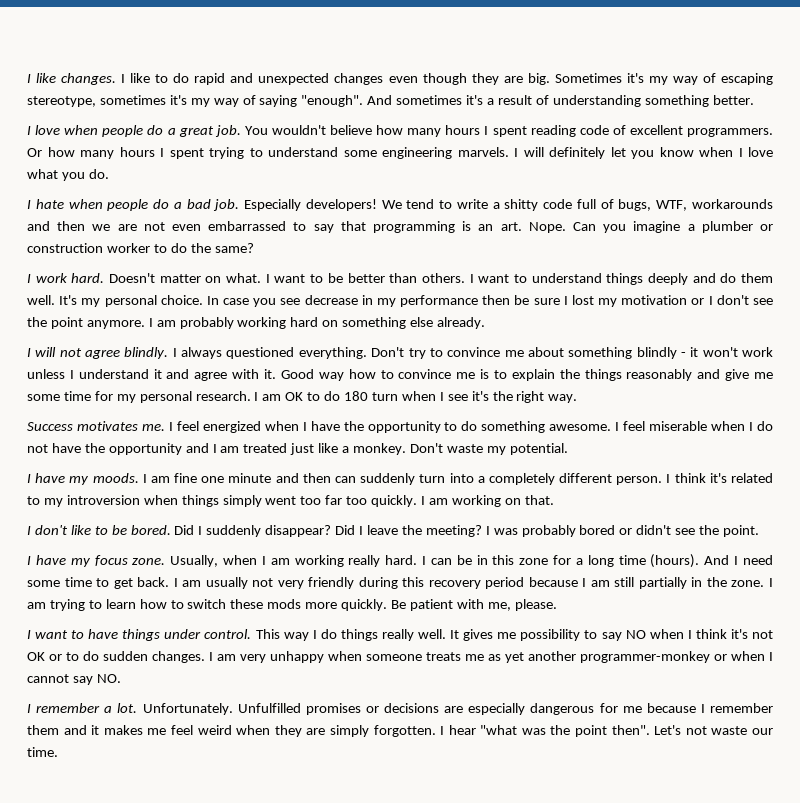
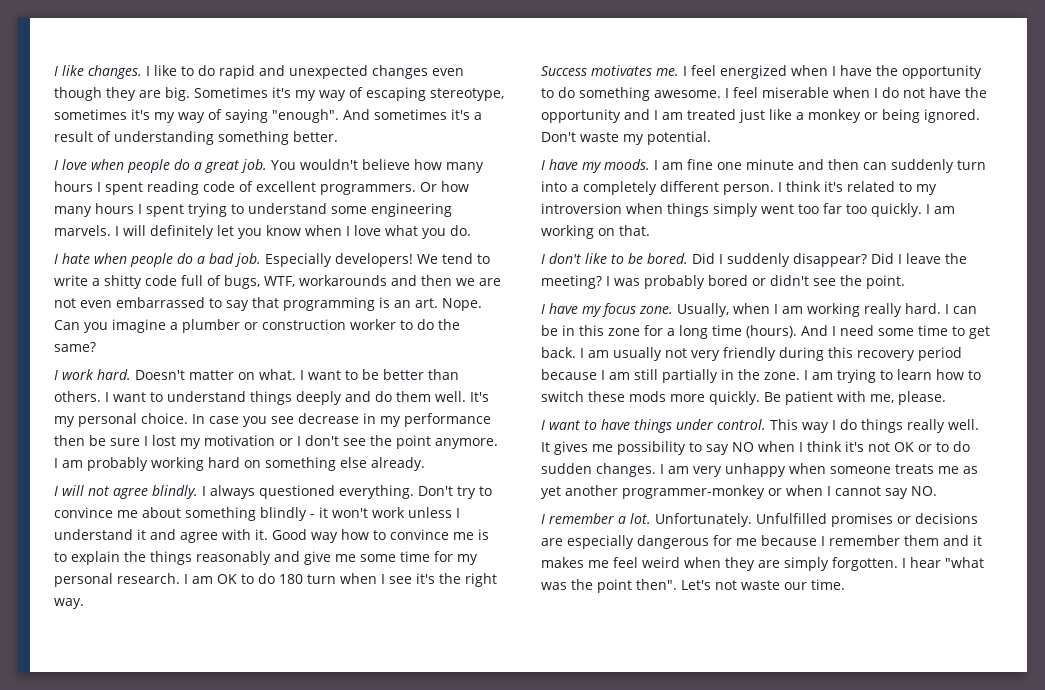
- I feel miserable when I do not have the opportunity and I am treated just like a monkey.
+ I feel miserable when I do not have the opportunity and I am treated just like a monkey or being ignored.

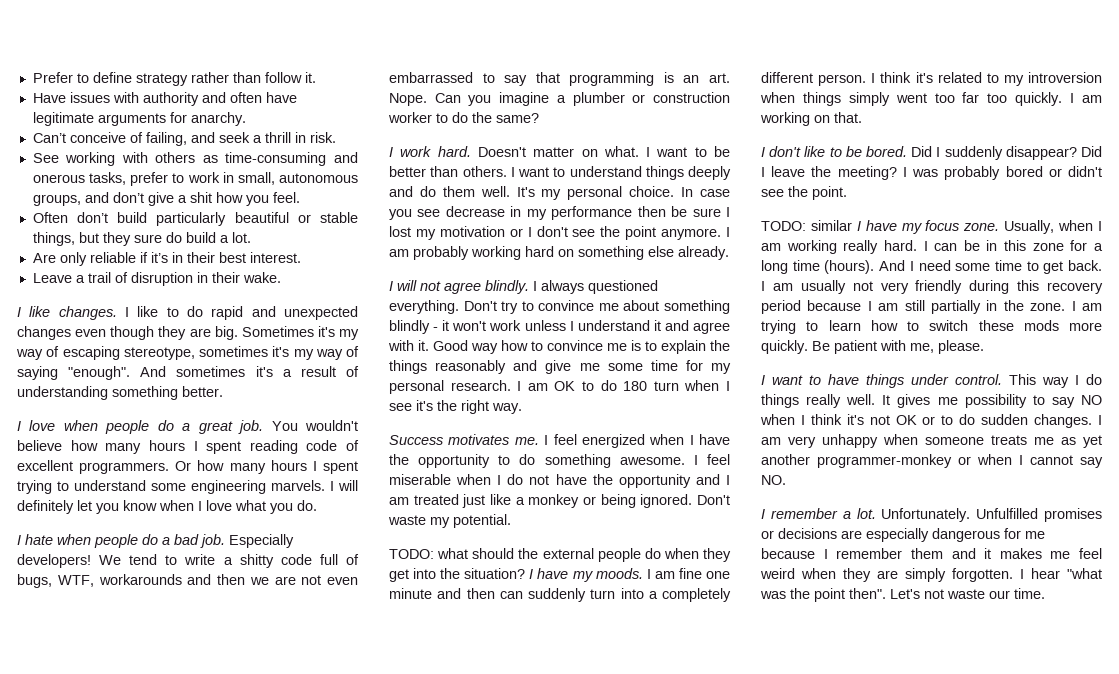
+ Prefer to define strategy rather than follow it.
+ Have issues with authority and often have legitimate arguments for anarchy.
+ Can’t conceive of failing, and seek a thrill in risk.
+ See working with others as time-consuming and onerous tasks, prefer to work in small, autonomous groups, and don’t give a shit how you feel.
+ Often don’t build particularly beautiful or stable things, but they sure do build a lot.
+ Are only reliable if it’s in their best interest.
+ Leave a trail of disruption in their wake.
+ TODO: what should the external people do when they get into the situation?
- I have my focus zone.
+ TODO: similar I have my focus zone.

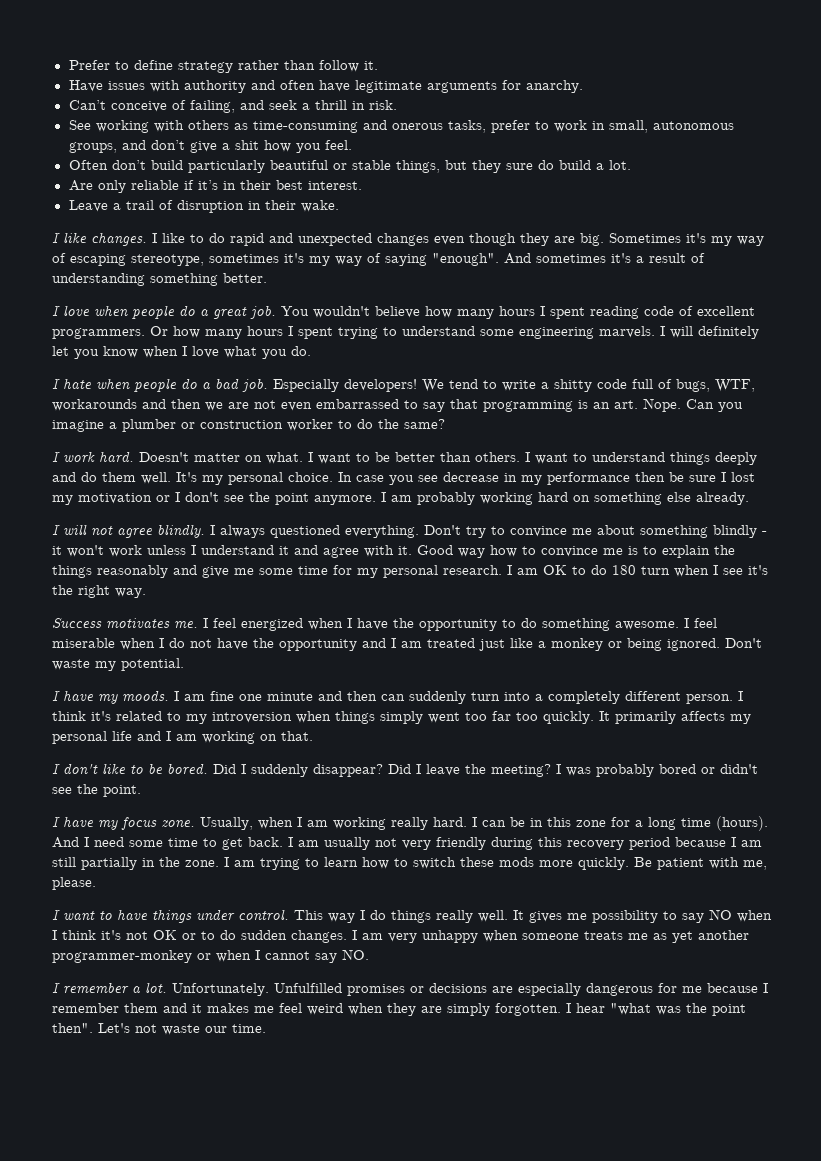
- TODO: what should the external people do when they get into the situation?
- I am working on that.
+ It primarily affects my personal life and I am working on that.
- TODO: similar I have my focus zone.
+ I have my focus zone.

